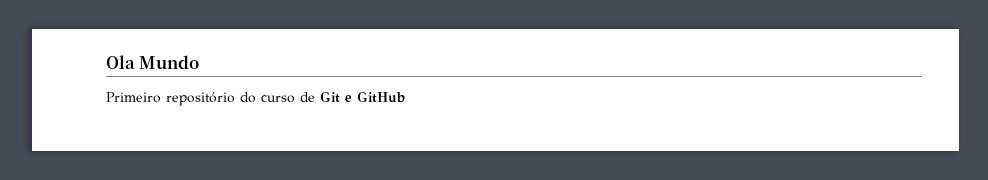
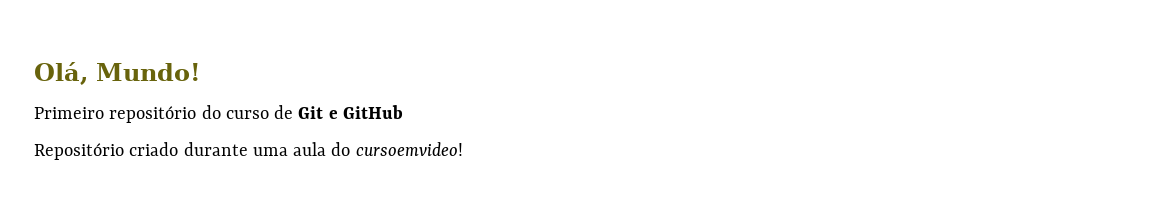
- Ola Mundo
+ Olá, Mundo!
+ Repositório criado durante uma aula do cursoemvideo!

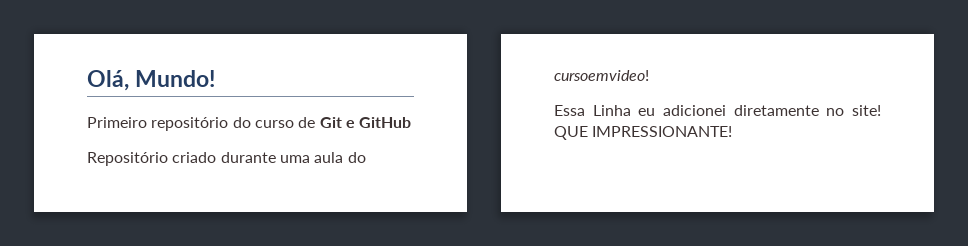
+ Essa Linha eu adicionei diretamente no site! QUE IMPRESSIONANTE!

